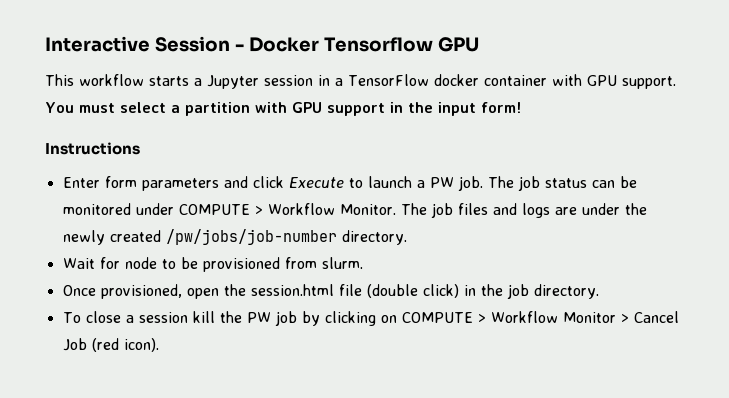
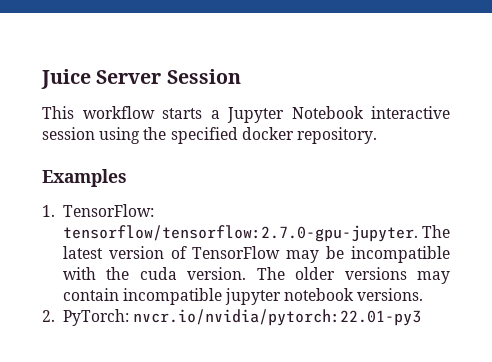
- Interactive Session - Docker Tensorflow GPU
+ Juice Server Session
- This workflow starts a Jupyter session in a TensorFlow docker container with GPU support. You must select a partition with GPU support in the input form!
- Instructions
- Enter form parameters and click Execute to launch a PW job. The job status can be monitored under COMPUTE > Workflow Monitor. The job files and logs are under the newly created /pw/jobs/job-number directory.
- Wait for node to be provisioned from slurm.
- Once provisioned, open the session.html file (double click) in the job directory.
- To close a session kill the PW job by clicking on COMPUTE > Workflow Monitor > Cancel Job (red icon).
+ This workflow starts a Jupyter Notebook interactive session using the specified docker repository.
+ Examples
+ 1. TensorFlow: tensorflow/tensorflow:2.7.0-gpu-jupyter. The latest version of TensorFlow may be incompatible with the cuda version. The older versions may contain incompatible jupyter notebook versions.
+ 2. PyTorch: nvcr.io/nvidia/pytorch:22.01-py3

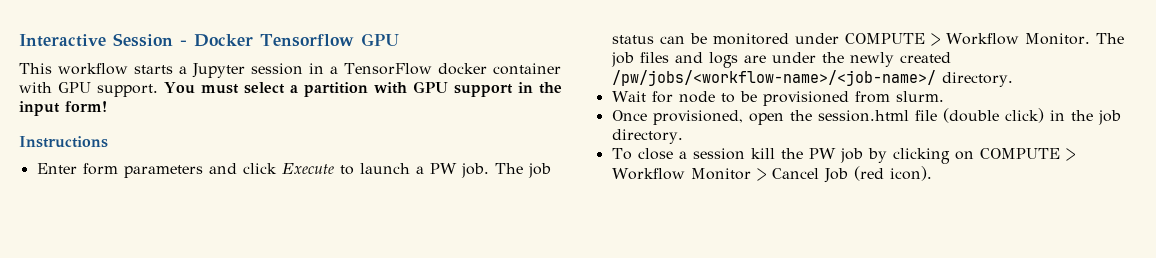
- Juice Server Session
+ Interactive Session - Docker Tensorflow GPU
- This workflow starts a Jupyter Notebook interactive session using the specified docker repository.
- Examples
- 1. TensorFlow: tensorflow/tensorflow:2.7.0-gpu-jupyter. The latest version of TensorFlow may be incompatible with the cuda version. The older versions may contain incompatible jupyter notebook versions.
- 2. PyTorch: nvcr.io/nvidia/pytorch:22.01-py3
+ This workflow starts a Jupyter session in a TensorFlow docker container with GPU support. You must select a partition with GPU support in the input form!
+ Instructions
+ Enter form parameters and click Execute to launch a PW job. The job status can be monitored under COMPUTE > Workflow Monitor. The job files and logs are under the newly created /pw/jobs/<workflow-name>/<job-name>/ directory.
+ Wait for node to be provisioned from slurm.
+ Once provisioned, open the session.html file (double click) in the job directory.
+ To close a session kill the PW job by clicking on COMPUTE > Workflow Monitor > Cancel Job (red icon).

